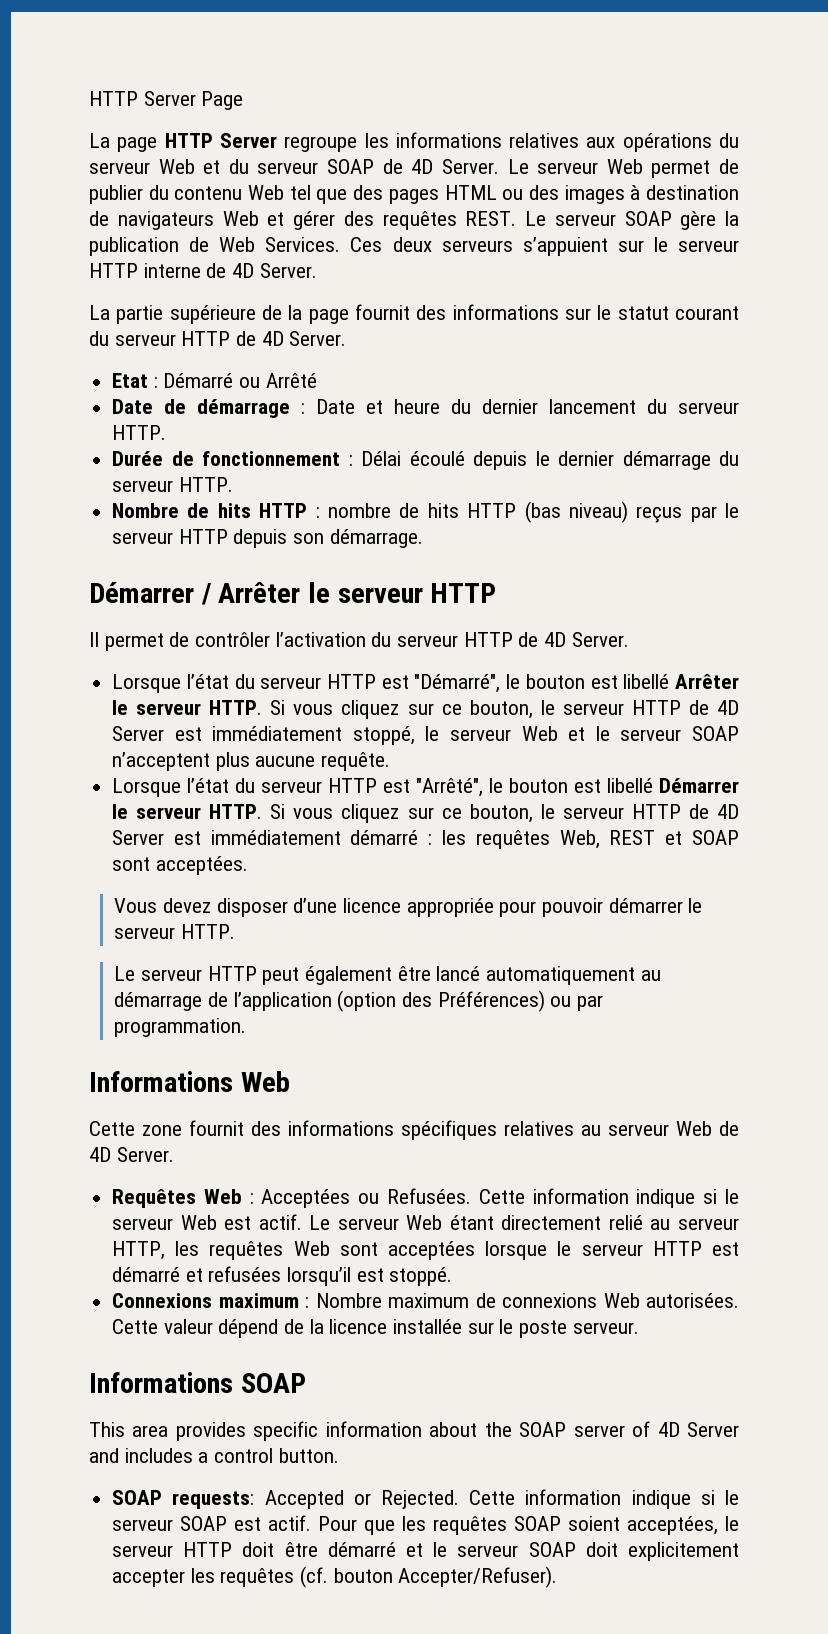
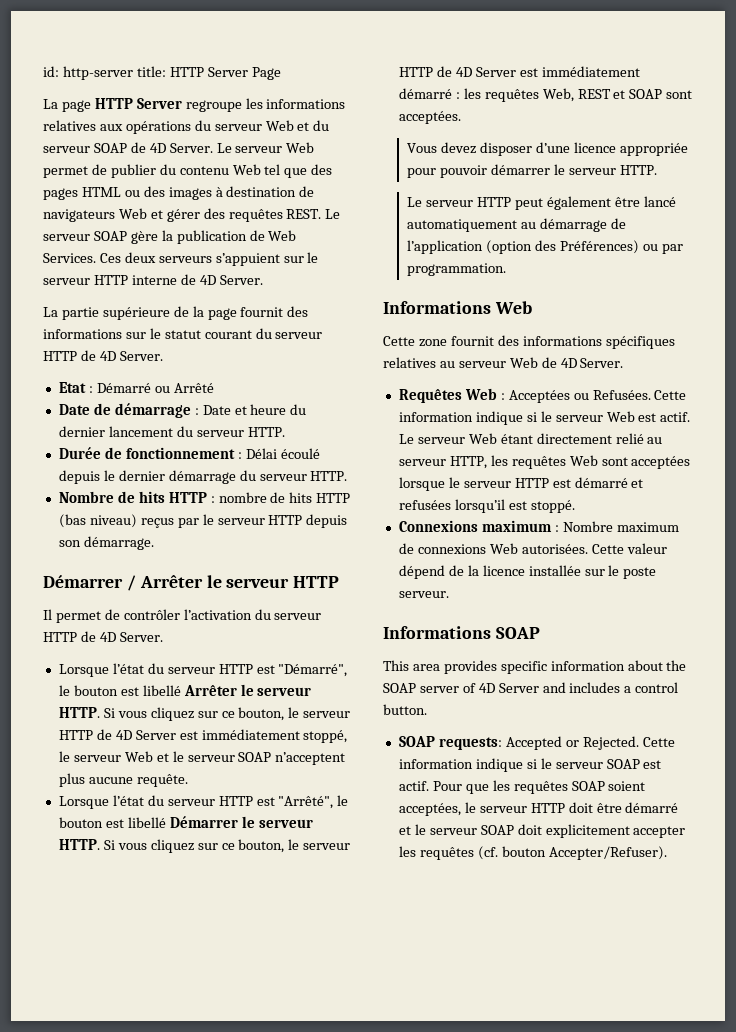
- HTTP Server Page
+ id: http-server title: HTTP Server Page

